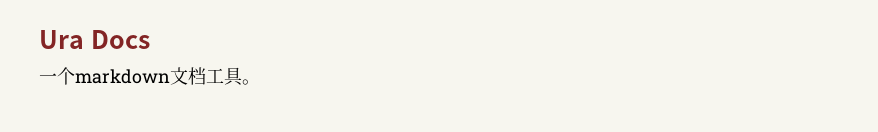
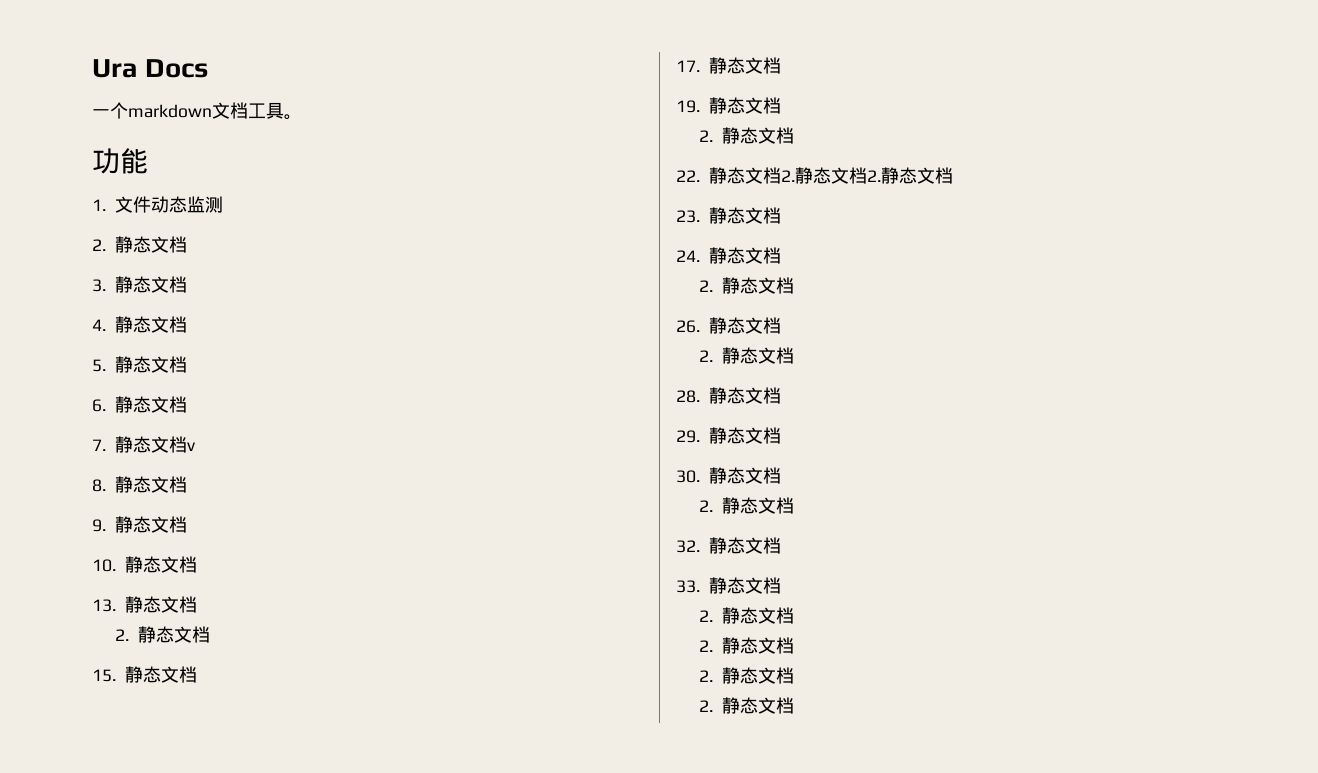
+ 功能
+ 1.文件动态监测
+ 2.静态文档
+ 3.静态文档
+ 4.静态文档
+ 5.静态文档
+ 6.静态文档
+ 7.静态文档v
+ 8.静态文档
+ 9.静态文档
+ 10.静态文档
+ 13.静态文档
+ 2.静态文档
+ 15.静态文档
+ 17.静态文档
+ 19.静态文档
+ 2.静态文档
+ 22.静态文档2.静态文档2.静态文档
+ 23.静态文档
+ 24.静态文档
+ 2.静态文档
+ 26.静态文档
+ 2.静态文档
+ 28.静态文档
+ 29.静态文档
+ 30.静态文档
+ 2.静态文档
+ 32.静态文档
+ 33.静态文档
+ 2.静态文档
+ 2.静态文档
+ 2.静态文档
+ 2.静态文档

